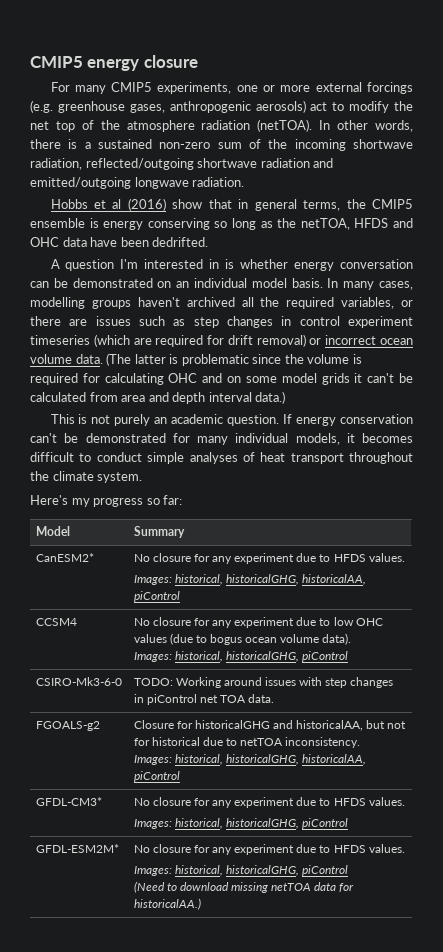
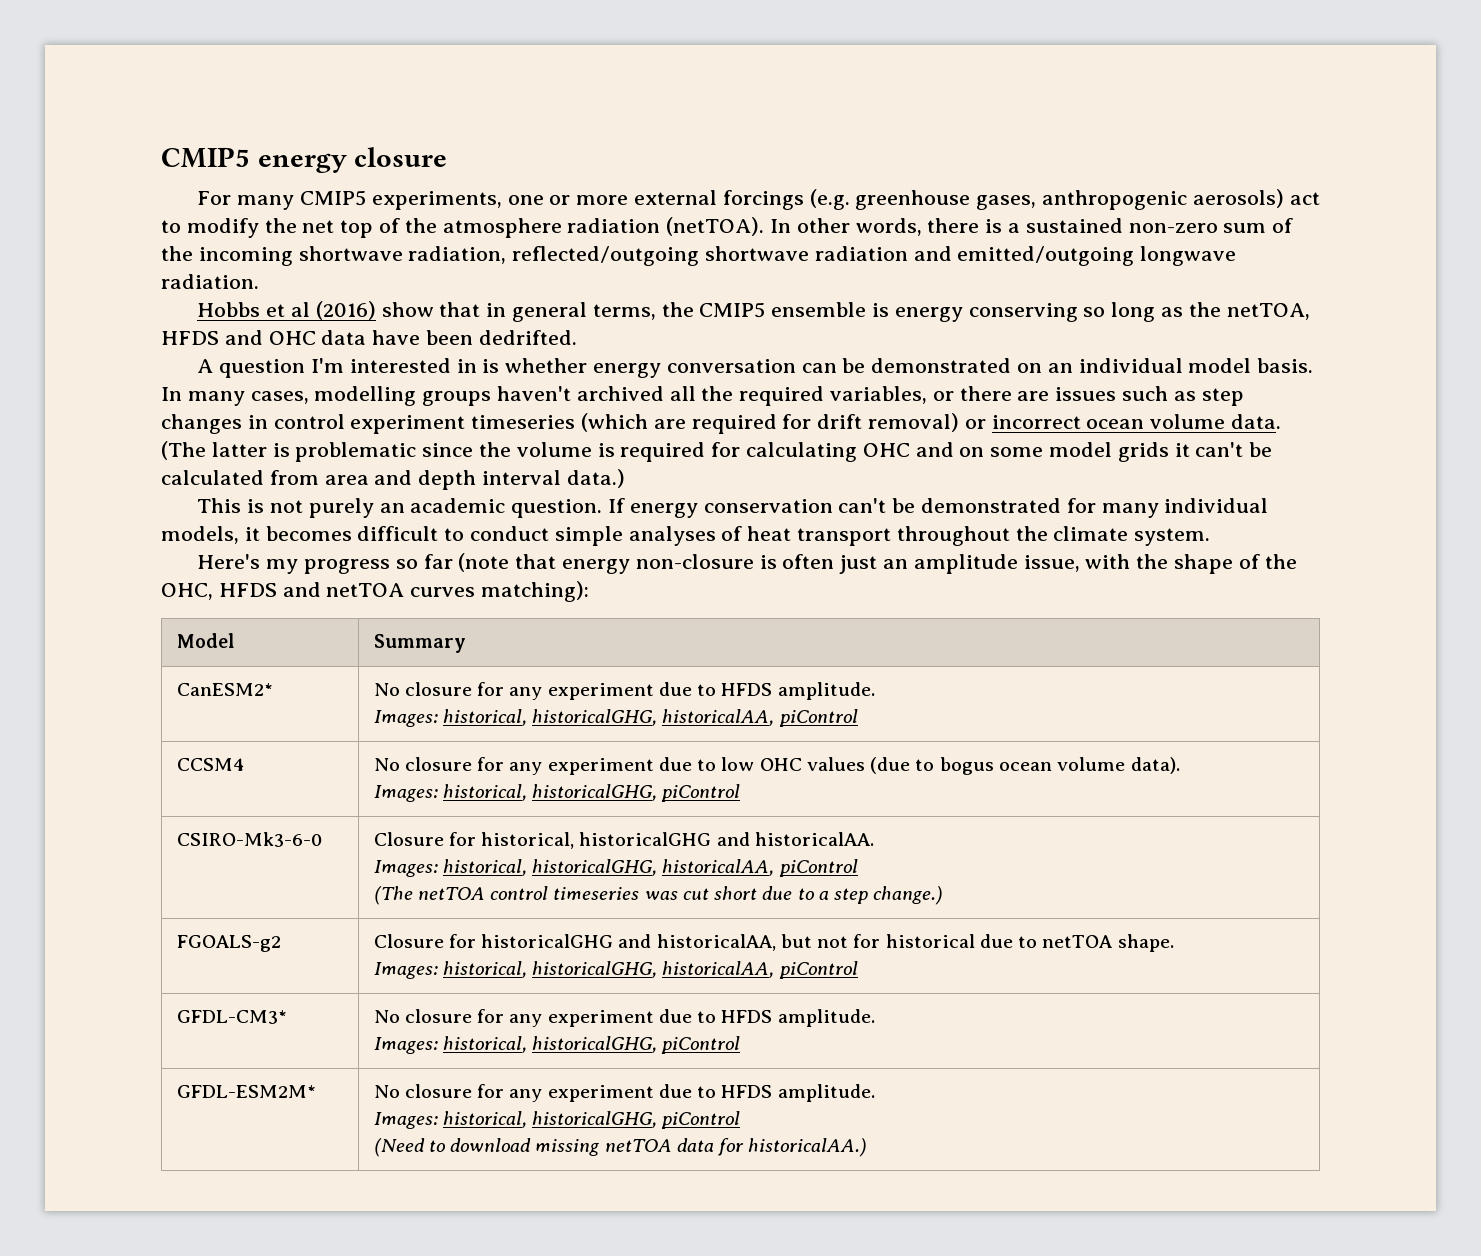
- Here's my progress so far:
+ Here's my progress so far (note that energy non-closure is often just an amplitude issue, with the shape of the OHC, HFDS and netTOA curves matching):
- CanESM2* | No closure for any experiment due to HFDS values.
+ CanESM2* | No closure for any experiment due to HFDS amplitude.
- CSIRO-Mk3-6-0 | TODO: Working around issues with step changes in piControl net TOA data.
+ CSIRO-Mk3-6-0 | Closure for historical, historicalGHG and historicalAA.
+ Images: historical, historicalGHG, historicalAA, piControl
+ (The netTOA control timeseries was cut short due to a step change.)
- FGOALS-g2 | Closure for historicalGHG and historicalAA, but not for historical due to netTOA inconsistency.
+ FGOALS-g2 | Closure for historicalGHG and historicalAA, but not for historical due to netTOA shape.
- GFDL-CM3* | No closure for any experiment due to HFDS values.
+ GFDL-CM3* | No closure for any experiment due to HFDS amplitude.
- GFDL-ESM2M* | No closure for any experiment due to HFDS values.
+ GFDL-ESM2M* | No closure for any experiment due to HFDS amplitude.

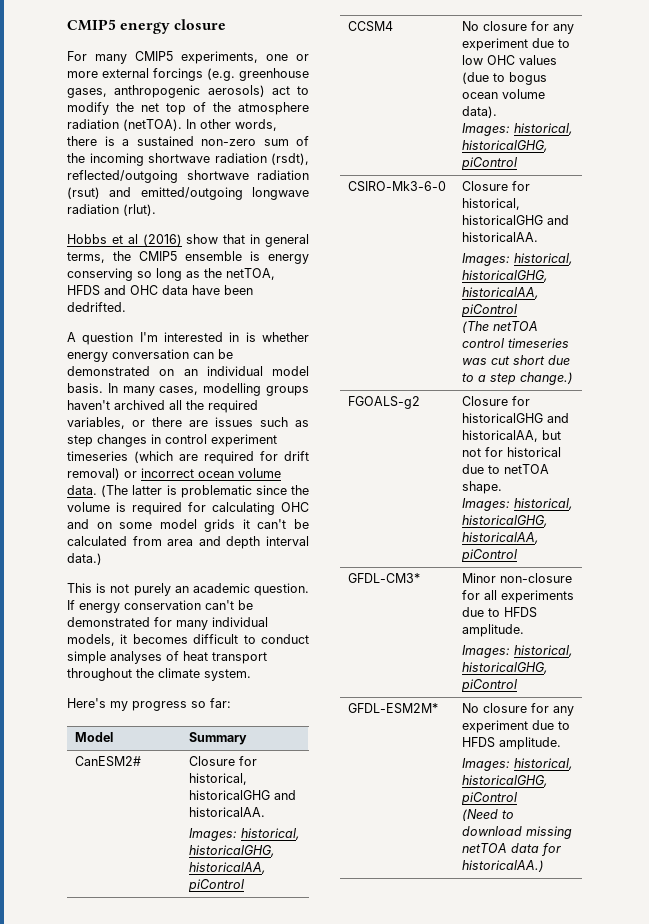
- In other words, there is a sustained non-zero sum of the incoming shortwave radiation, reflected/outgoing shortwave radiation and emitted/outgoing longwave radiation.
+ In other words, there is a sustained non-zero sum of the incoming shortwave radiation (rsdt), reflected/outgoing shortwave radiation (rsut) and emitted/outgoing longwave radiation (rlut).
- Here's my progress so far (note that energy non-closure is often just an amplitude issue, with the shape of the OHC, HFDS and netTOA curves matching):
+ Here's my progress so far:
  Model | Summary
- CanESM2* | No closure for any experiment due to HFDS amplitude.
+ CanESM2# | Closure for historical, historicalGHG and historicalAA.
- GFDL-CM3* | No closure for any experiment due to HFDS amplitude.
+ GFDL-CM3* | Minor non-closure for all experiments due to HFDS amplitude.

